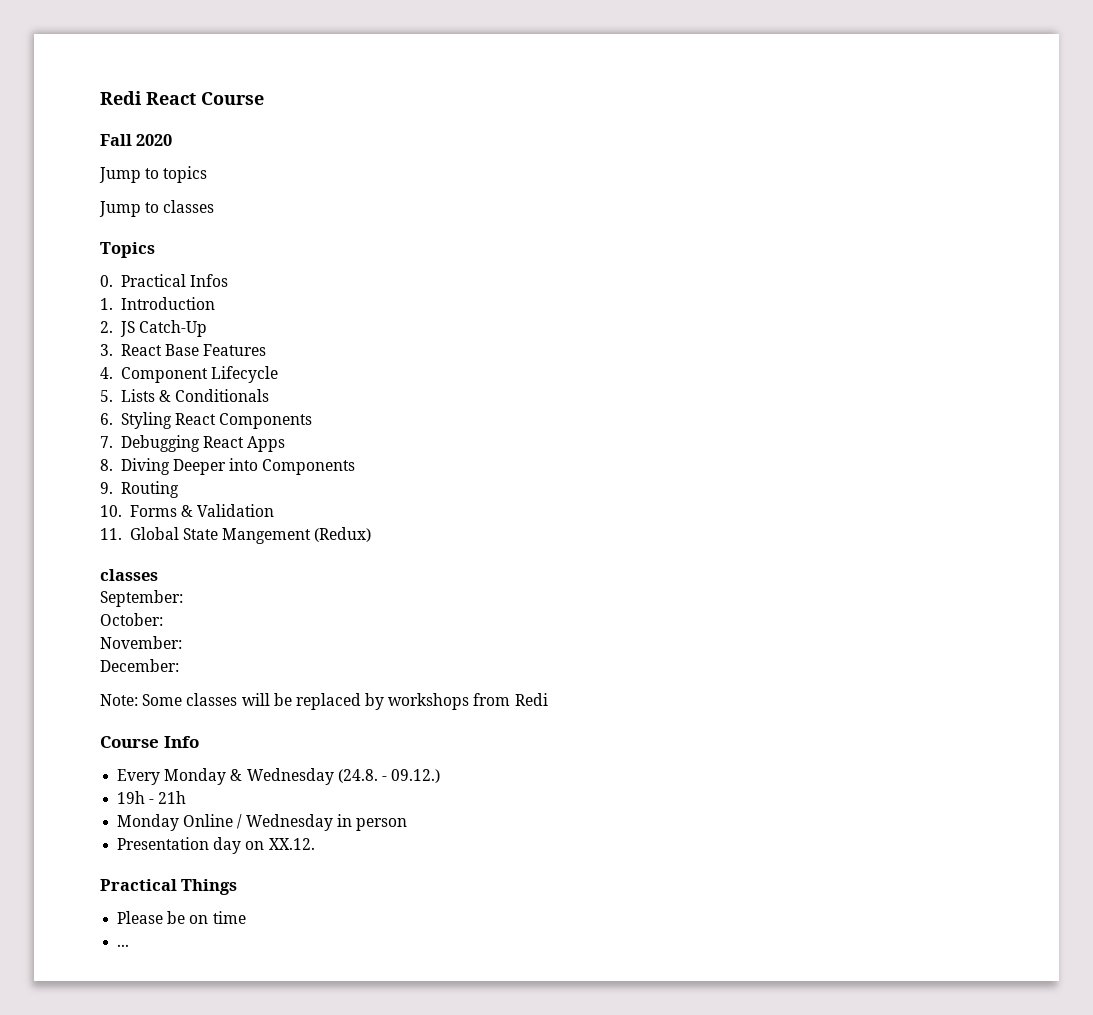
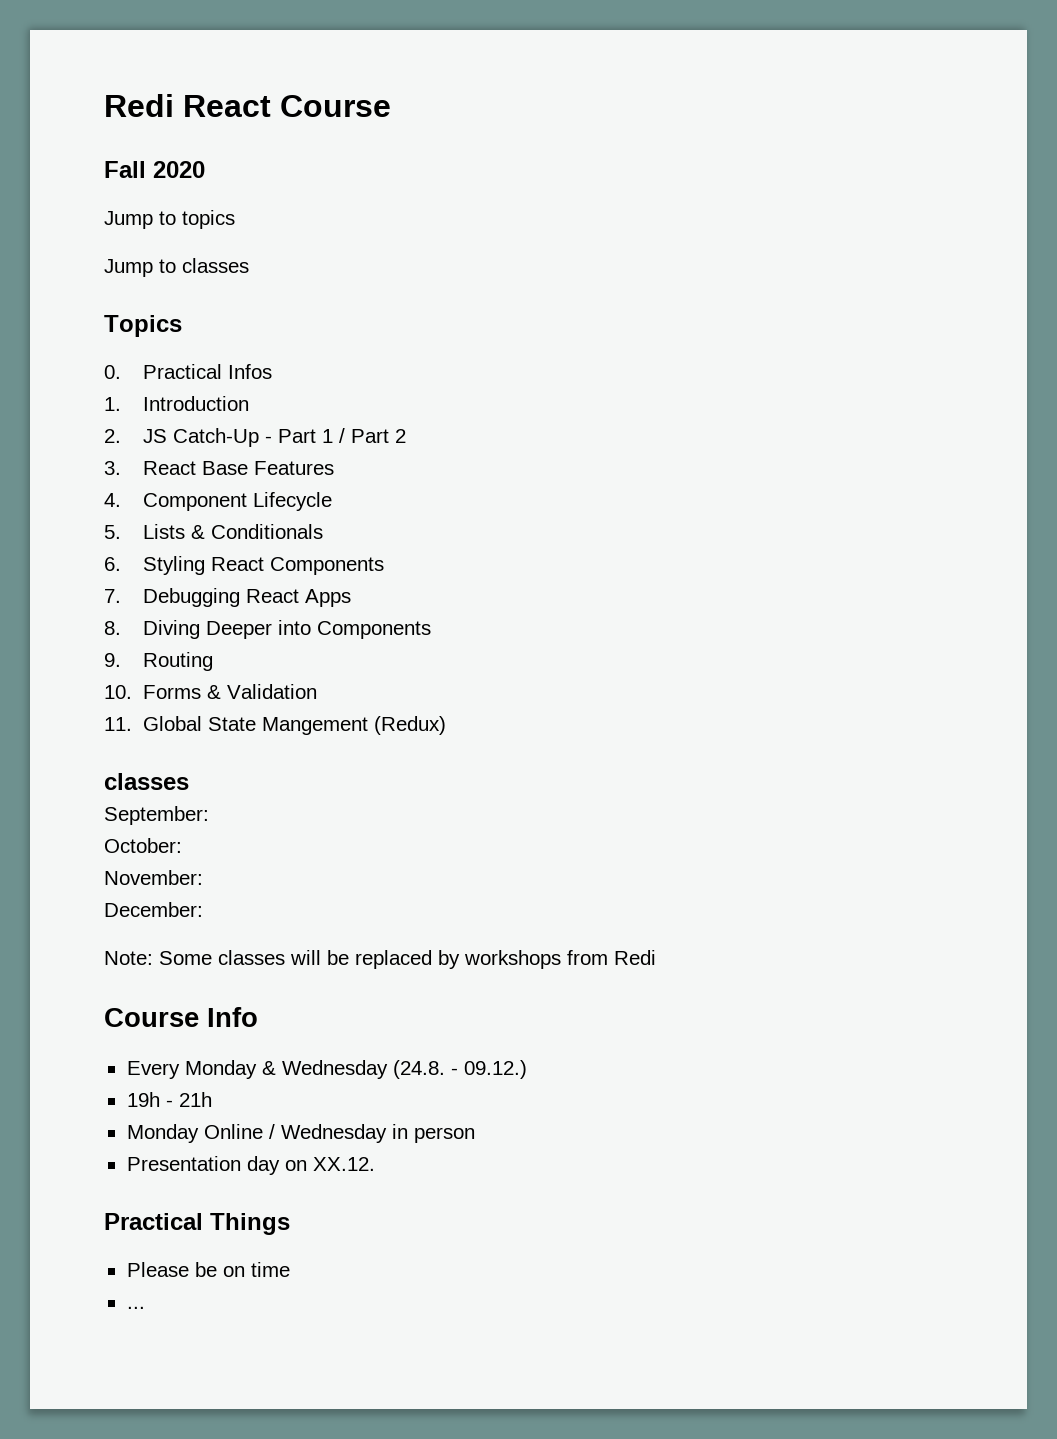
- 2. JS Catch-Up
+ 2. JS Catch-Up - Part 1 / Part 2

